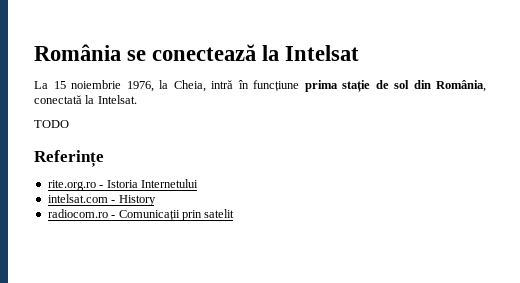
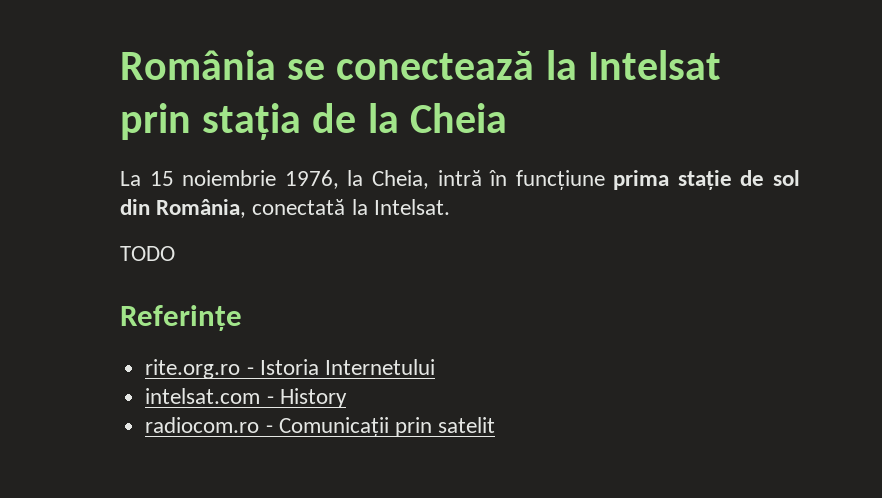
- România se conectează la Intelsat
+ România se conectează la Intelsat prin stația de la Cheia

